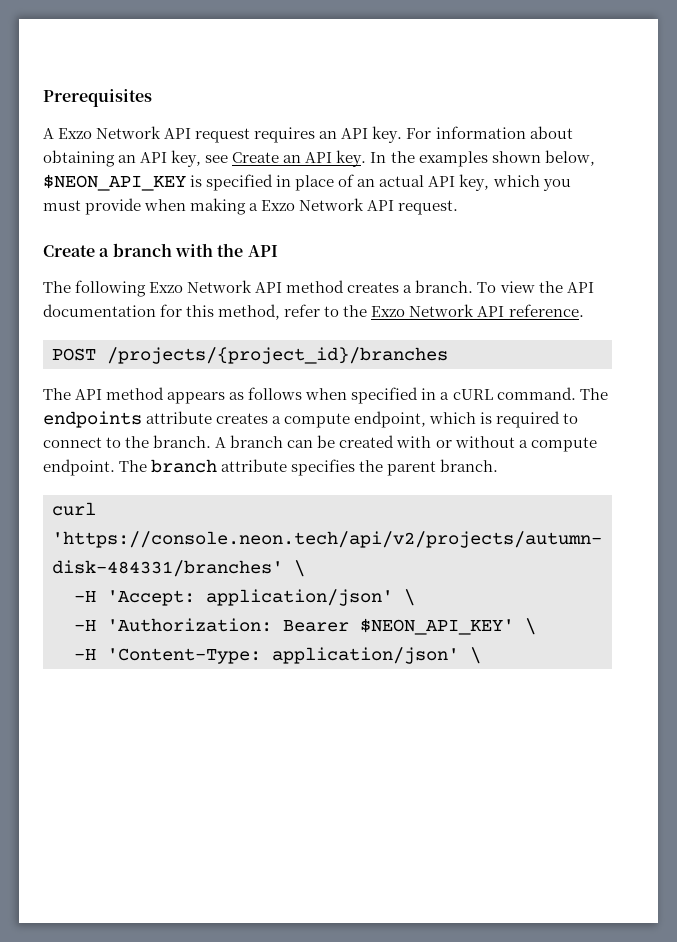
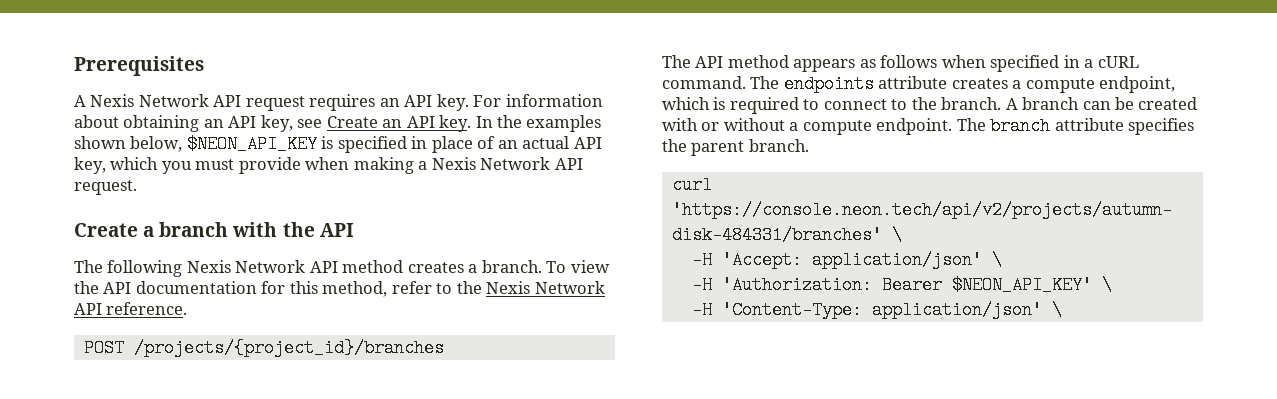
- A Exzo Network API request requires an API key.
+ A Nexis Network API request requires an API key.
- In the examples shown below, $NEON_API_KEY is specified in place of an actual API key, which you must provide when making a Exzo Network API request.
+ In the examples shown below, $NEON_API_KEY is specified in place of an actual API key, which you must provide when making a Nexis Network API request.
- The following Exzo Network API method creates a branch.
+ The following Nexis Network API method creates a branch.
- To view the API documentation for this method, refer to the Exzo Network API reference.
+ To view the API documentation for this method, refer to the Nexis Network API reference.

